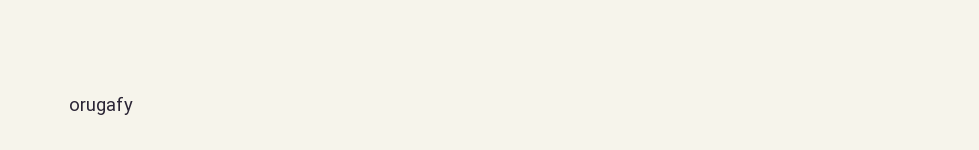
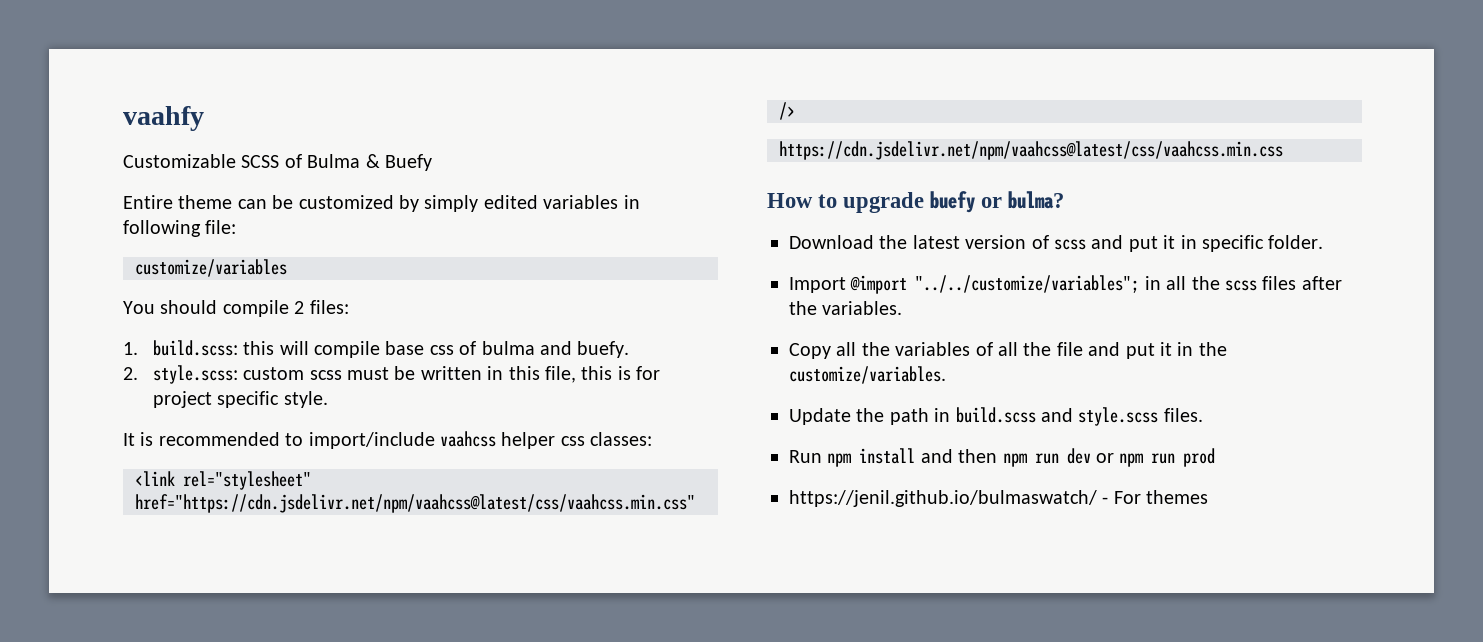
- orugafy
+ vaahfy
+ Customizable SCSS of Bulma & Buefy
+ Entire theme can be customized by simply edited variables in following file:
+ customize/variables
+ You should compile 2 files:
+ 1. build.scss: this will compile base css of bulma and buefy.
+ 2. style.scss: custom scss must be written in this file, this is for project specific style.
+ It is recommended to import/include vaahcss helper css classes:
+ <link rel="stylesheet" href="https://cdn.jsdelivr.net/npm/vaahcss@latest/css/vaahcss.min.css" />
+ https://cdn.jsdelivr.net/npm/vaahcss@latest/css/vaahcss.min.css
+ How to upgrade buefy or bulma?
+ Download the latest version of scss and put it in specific folder.
+ Import @import "../../customize/variables"; in all the scss files after the variables.
+ Copy all the variables of all the file and put it in the customize/variables.
+ Update the path in build.scss and style.scss files.
+ Run npm install and then npm run dev or npm run prod
+ https://jenil.github.io/bulmaswatch/ - For themes

